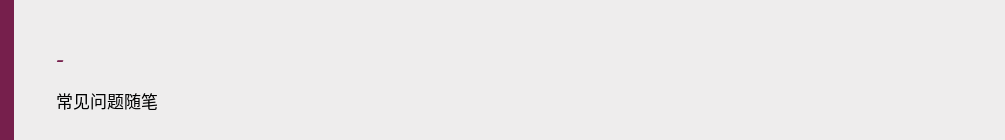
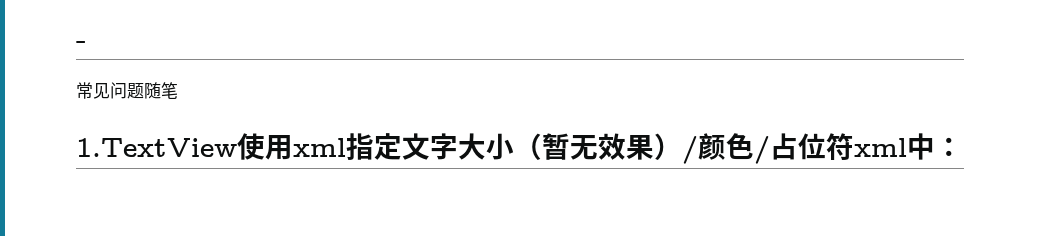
+ 1.TextView使用xml指定文字大小（暂无效果）/颜色/占位符xml中：

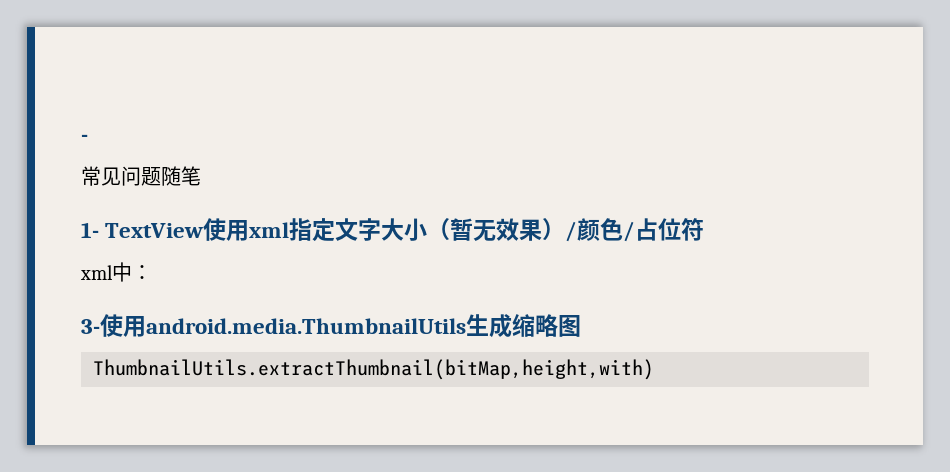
- 1.TextView使用xml指定文字大小（暂无效果）/颜色/占位符xml中：
+ 1- TextView使用xml指定文字大小（暂无效果）/颜色/占位符
+ xml中：
+ 3-使用android.media.ThumbnailUtils生成缩略图
+ ThumbnailUtils.extractThumbnail(bitMap,height,with)

